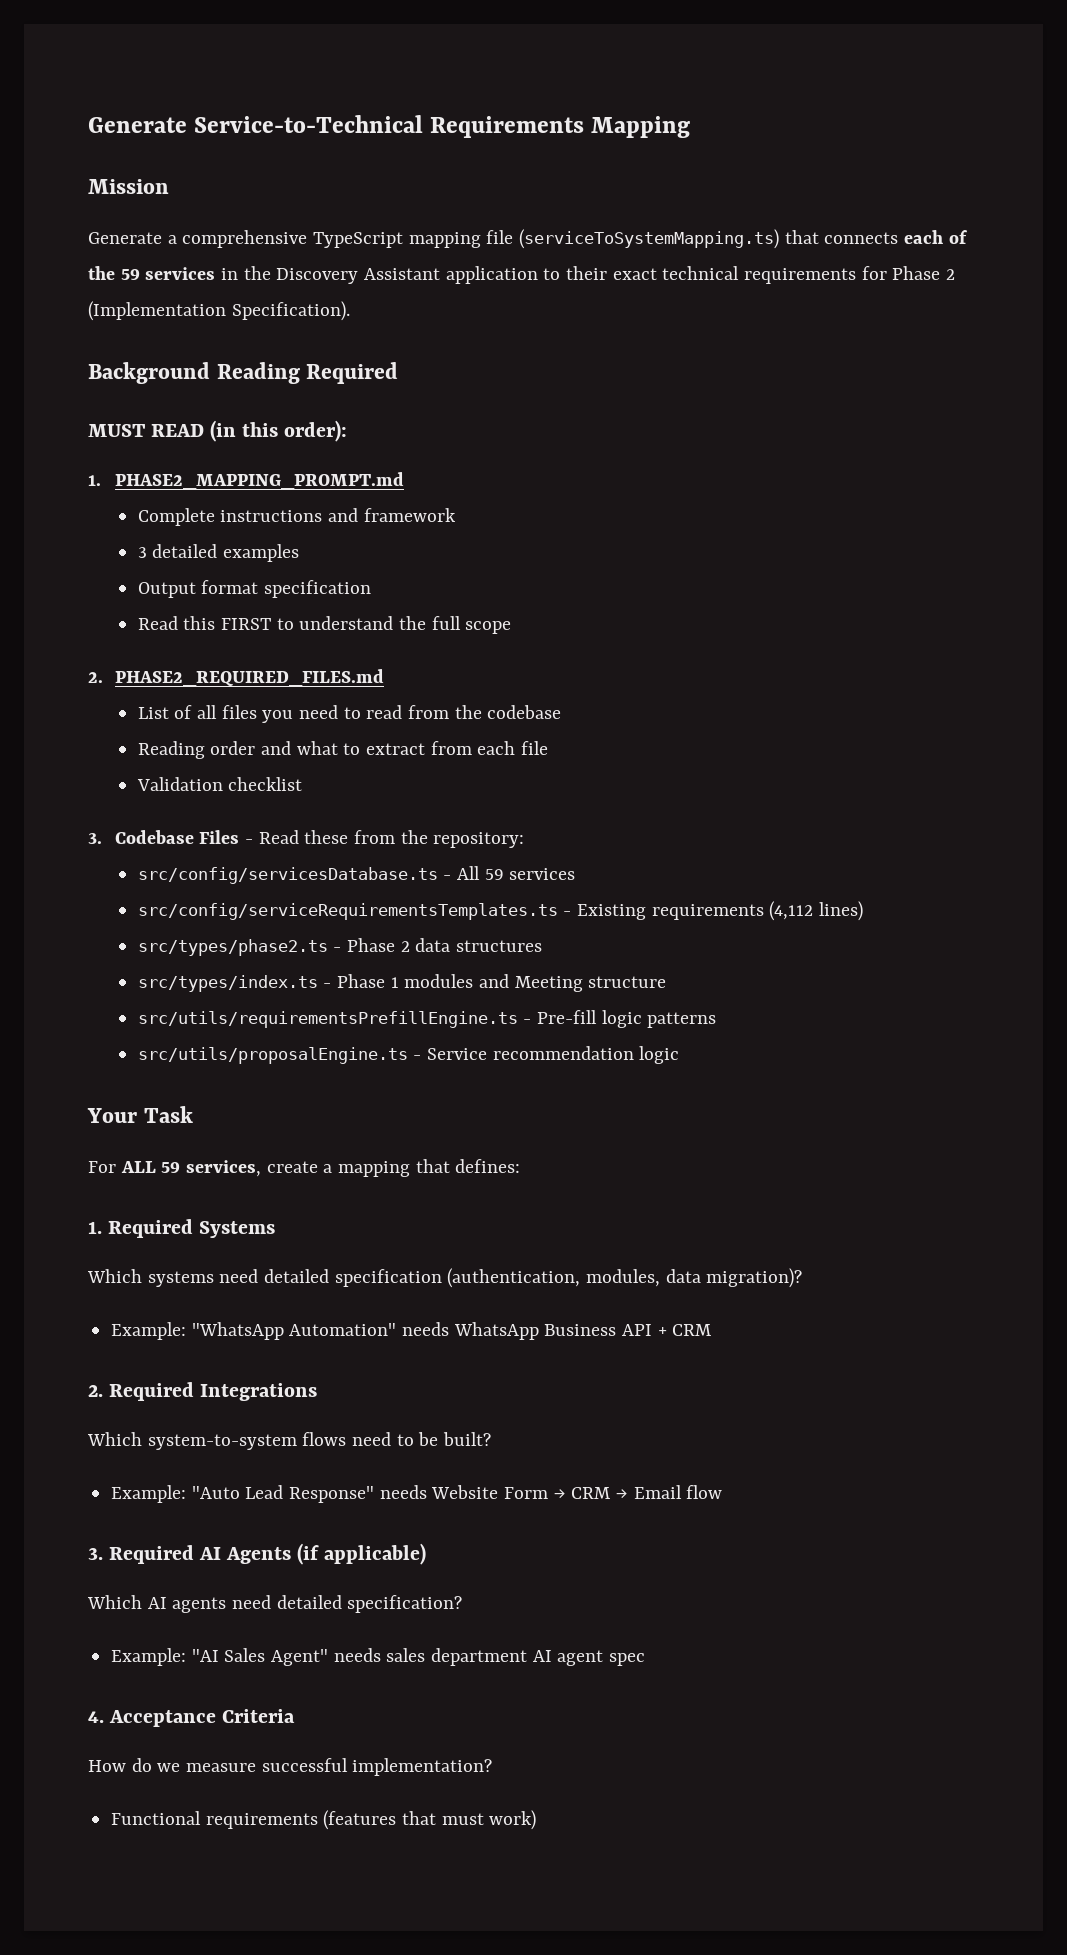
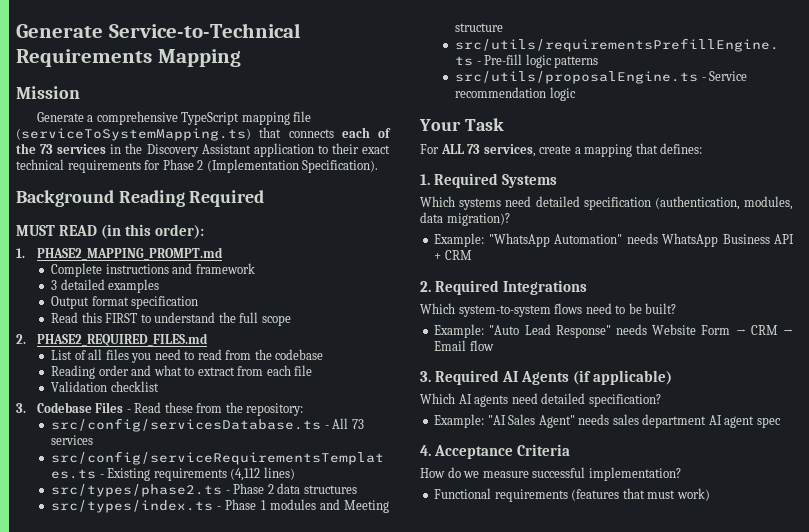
- Generate a comprehensive TypeScript mapping file (serviceToSystemMapping.ts) that connects each of the 59 services in the Discovery Assistant application to their exact technical requirements for Phase 2 (Implementation Specification).
+ Generate a comprehensive TypeScript mapping file (serviceToSystemMapping.ts) that connects each of the 73 services in the Discovery Assistant application to their exact technical requirements for Phase 2 (Implementation Specification).
- src/config/servicesDatabase.ts - All 59 services
+ src/config/servicesDatabase.ts - All 73 services
- For ALL 59 services, create a mapping that defines:
+ For ALL 73 services, create a mapping that defines:

